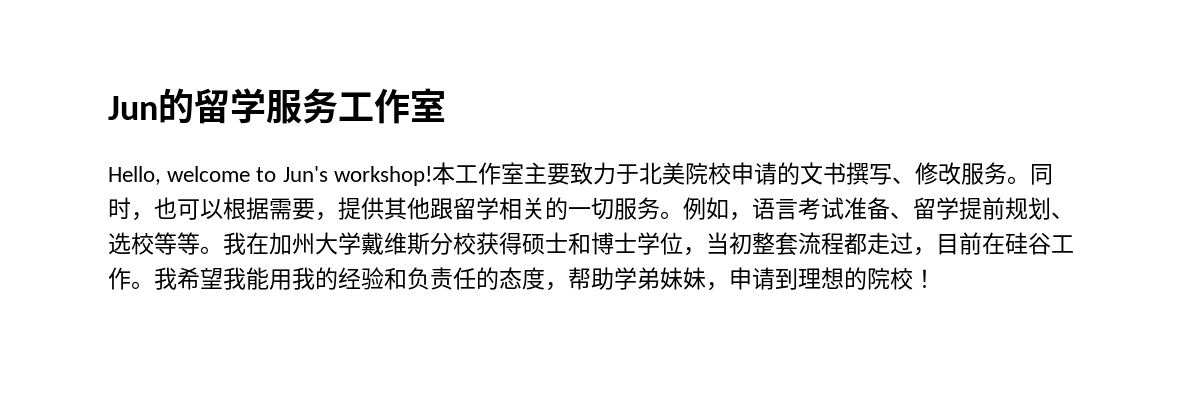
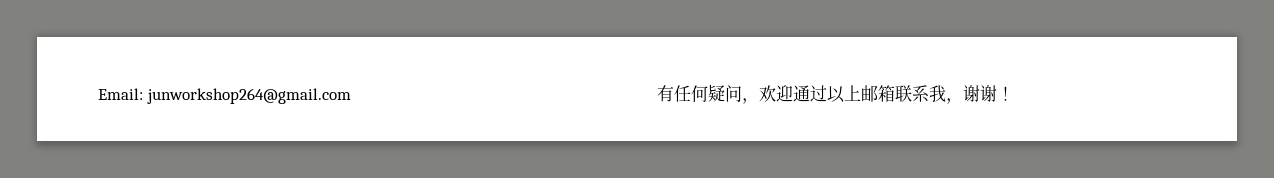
- Jun的留学服务工作室
- Hello, welcome to Jun's workshop!本工作室主要致力于北美院校申请的文书撰写、修改服务。同时，也可以根据需要，提供其他跟留学相关的一切服务。例如，语言考试准备、留学提前规划、选校等等。我在加州大学戴维斯分校获得硕士和博士学位，当初整套流程都走过，目前在硅谷工作。我希望我能用我的经验和负责任的态度，帮助学弟妹妹，申请到理想的院校！
+ Email: junworkshop264@gmail.com
+ 有任何疑问，欢迎通过以上邮箱联系我，谢谢！

